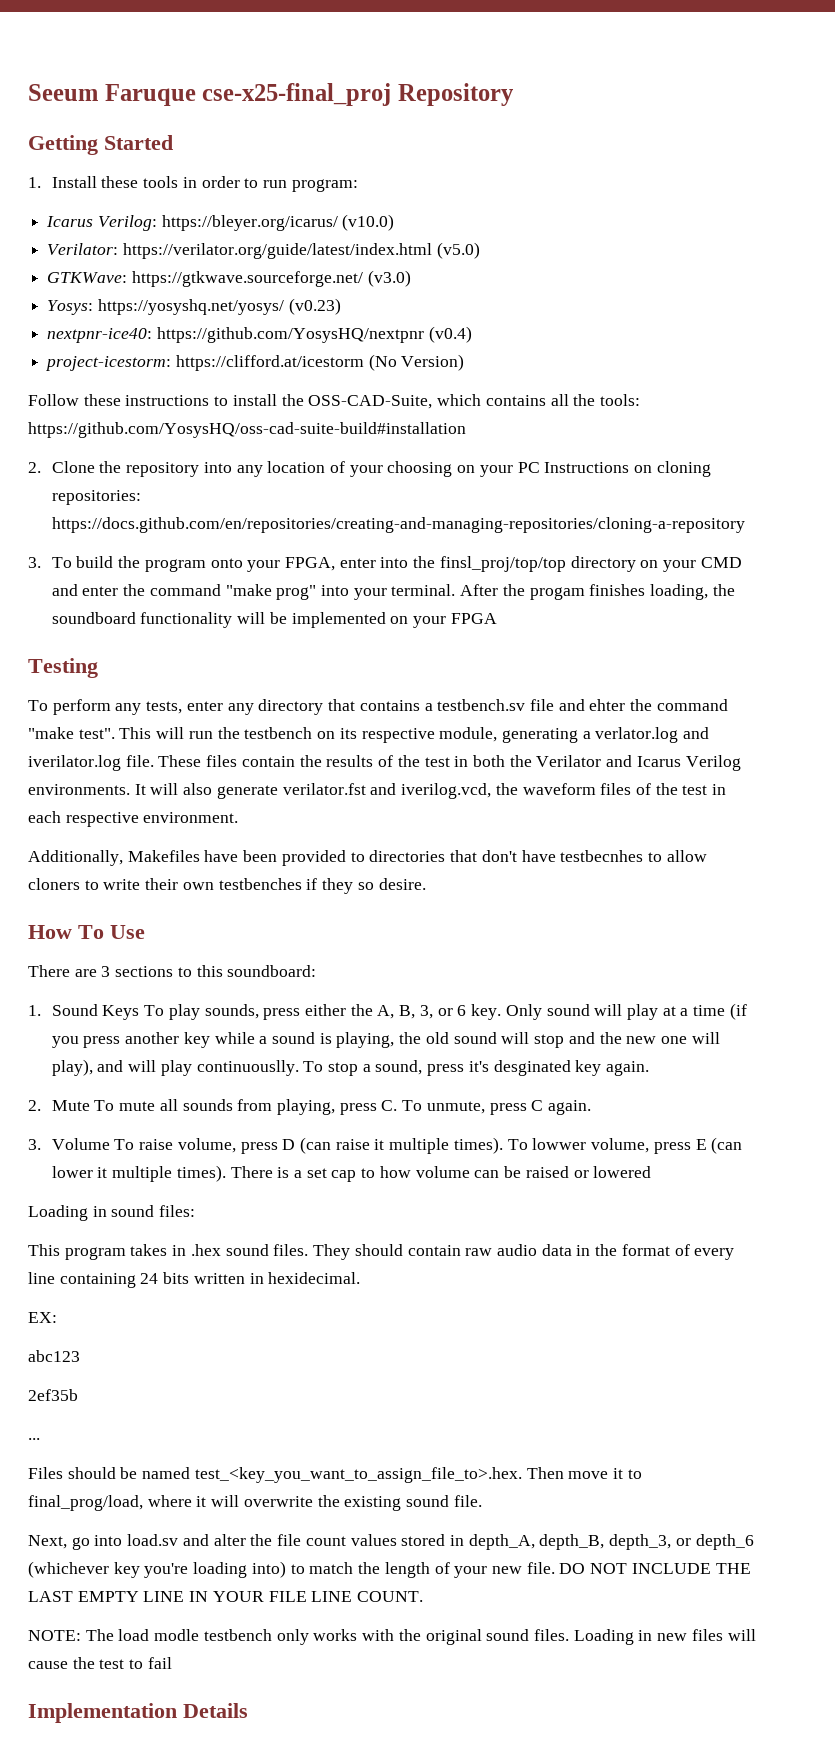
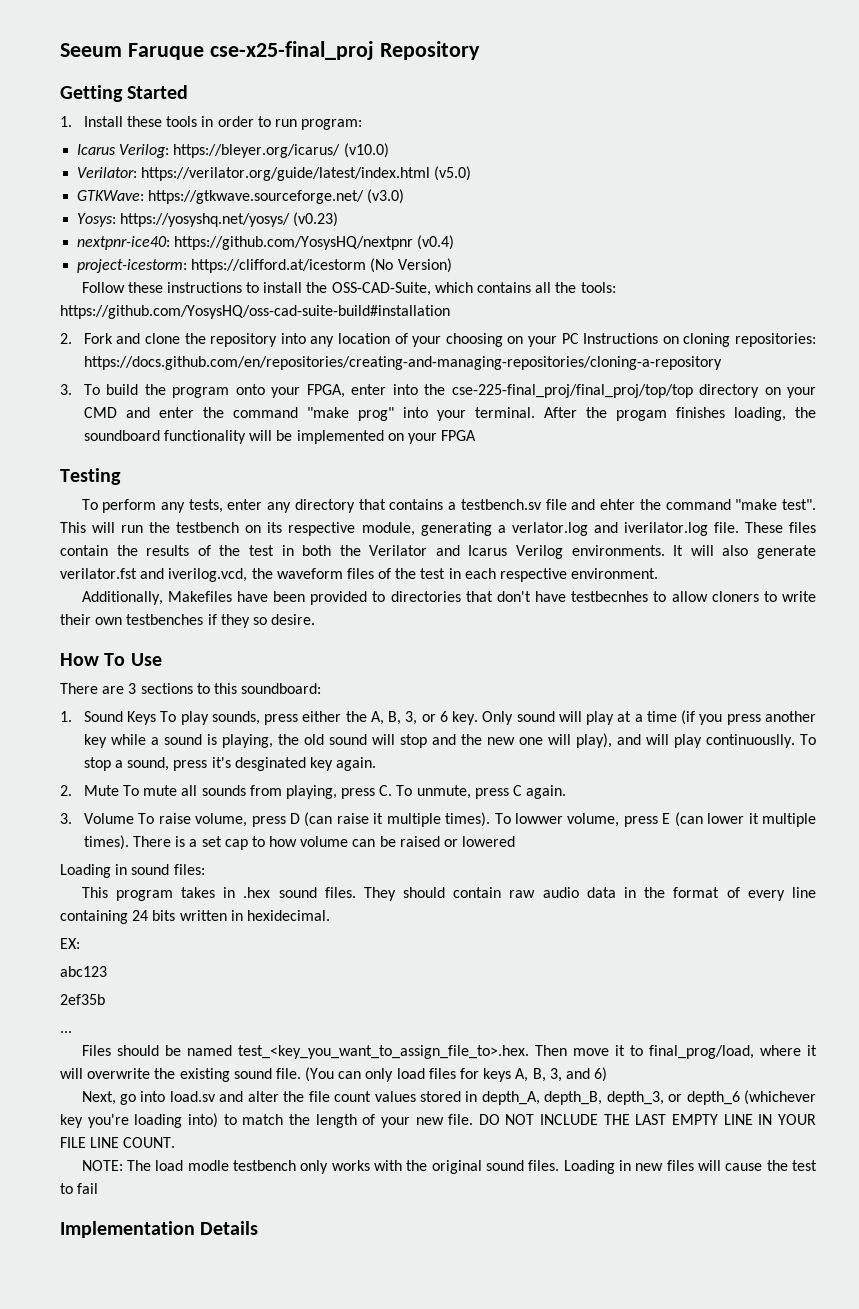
- 2. Clone the repository into any location of your choosing on your PC Instructions on cloning repositories: https://docs.github.com/en/repositories/creating-and-managing-repositories/cloning-a-repository
+ 2. Fork and clone the repository into any location of your choosing on your PC Instructions on cloning repositories: https://docs.github.com/en/repositories/creating-and-managing-repositories/cloning-a-repository
- 3. To build the program onto your FPGA, enter into the finsl_proj/top/top directory on your CMD and enter the command "make prog" into your terminal.
+ 3. To build the program onto your FPGA, enter into the cse-225-final_proj/final_proj/top/top directory on your CMD and enter the command "make prog" into your terminal.
+ (You can only load files for keys A, B, 3, and 6)

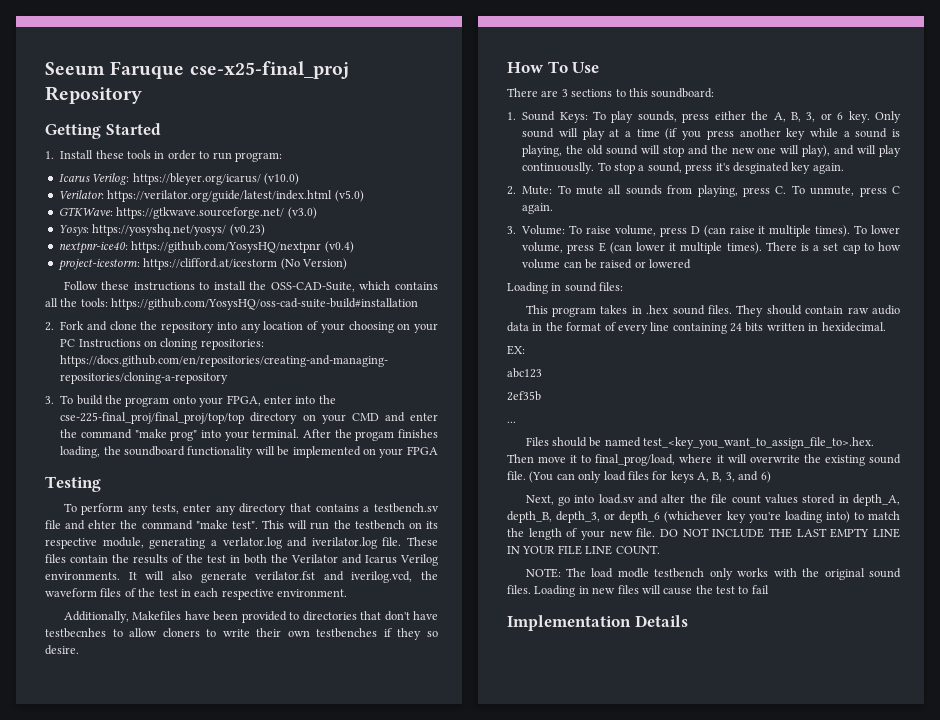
- 1. Sound Keys To play sounds, press either the A, B, 3, or 6 key.
+ 1. Sound Keys: To play sounds, press either the A, B, 3, or 6 key.
- 2. Mute To mute all sounds from playing, press C. To unmute, press C again.
+ 2. Mute: To mute all sounds from playing, press C. To unmute, press C again.
- 3. Volume To raise volume, press D (can raise it multiple times).
+ 3. Volume: To raise volume, press D (can raise it multiple times).
- To lowwer volume, press E (can lower it multiple times).
+ To lower volume, press E (can lower it multiple times).

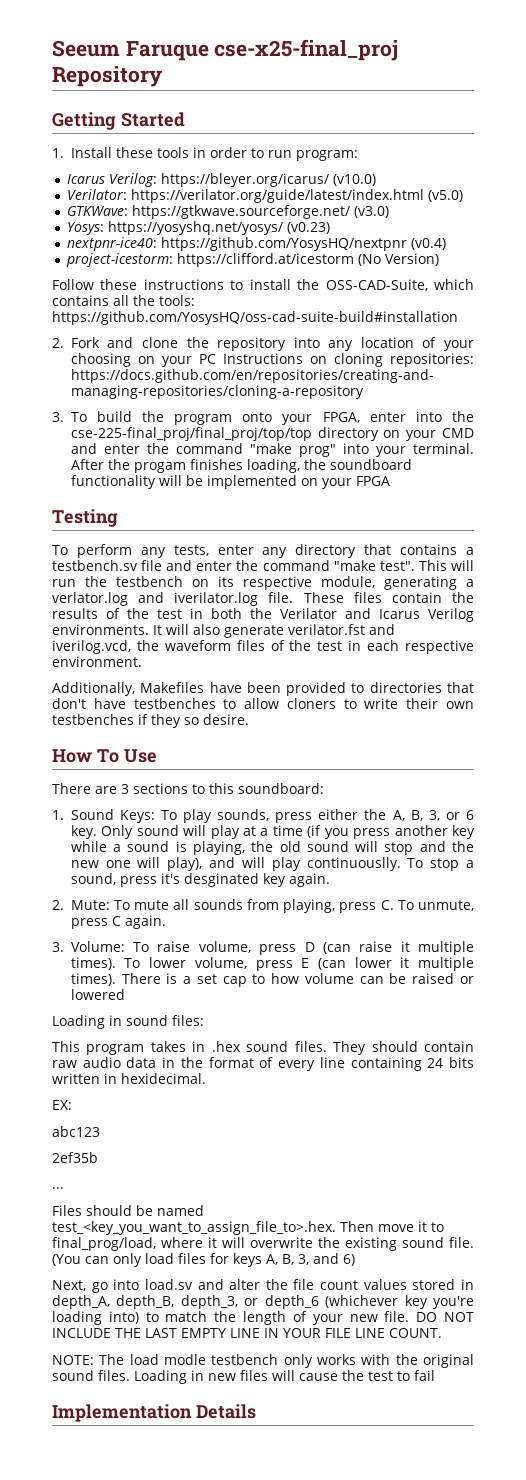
- To perform any tests, enter any directory that contains a testbench.sv file and ehter the command "make test".
+ To perform any tests, enter any directory that contains a testbench.sv file and enter the command "make test".
- Additionally, Makefiles have been provided to directories that don't have testbecnhes to allow cloners to write their own testbenches if they so desire.
+ Additionally, Makefiles have been provided to directories that don't have testbenches to allow cloners to write their own testbenches if they so desire.

